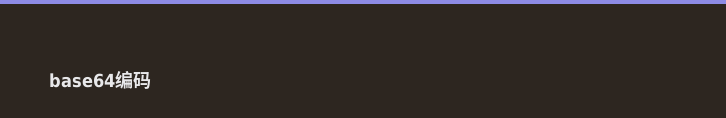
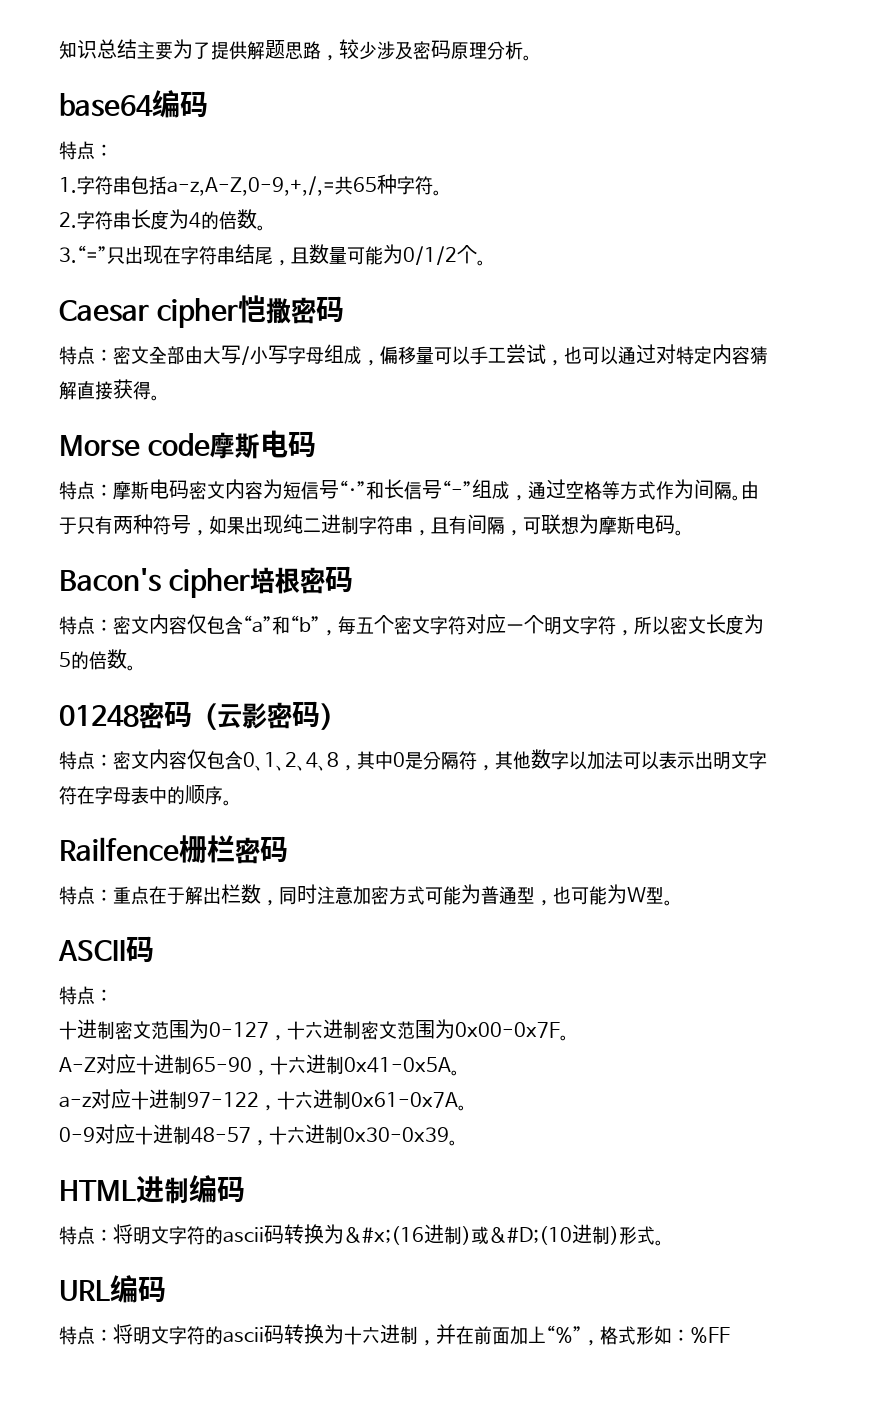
+ 知识总结主要为了提供解题思路，较少涉及密码原理分析。
  base64编码
+ 特点：
+ 1.字符串包括a-z,A-Z,0-9,+,/,=共65种字符。
+ 2.字符串长度为4的倍数。
+ 3.“=”只出现在字符串结尾，且数量可能为0/1/2个。
+ Caesar cipher恺撒密码
+ 特点：密文全部由大写/小写字母组成，偏移量可以手工尝试，也可以通过对特定内容猜解直接获得。
+ Morse code摩斯电码
+ 特点：摩斯电码密文内容为短信号“·”和长信号“-”组成，通过空格等方式作为间隔。由于只有两种符号，如果出现纯二进制字符串，且有间隔，可联想为摩斯电码。
+ Bacon's cipher培根密码
+ 特点：密文内容仅包含“a”和“b”，每五个密文字符对应一个明文字符，所以密文长度为5的倍数。
+ 01248密码（云影密码）
+ 特点：密文内容仅包含0、1、2、4、8，其中0是分隔符，其他数字以加法可以表示出明文字符在字母表中的顺序。
+ Railfence栅栏密码
+ 特点：重点在于解出栏数，同时注意加密方式可能为普通型，也可能为W型。
+ ASCII码
+ 特点：
+ 十进制密文范围为0-127，十六进制密文范围为0x00-0x7F。
+ A-Z对应十进制65-90，十六进制0x41-0x5A。
+ a-z对应十进制97-122，十六进制0x61-0x7A。
+ 0-9对应十进制48-57，十六进制0x30-0x39。
+ HTML进制编码
+ 特点：将明文字符的ascii码转换为&#x;(16进制)或&#D;(10进制)形式。
+ URL编码
+ 特点：将明文字符的ascii码转换为十六进制，并在前面加上“%”，格式形如：%FF

